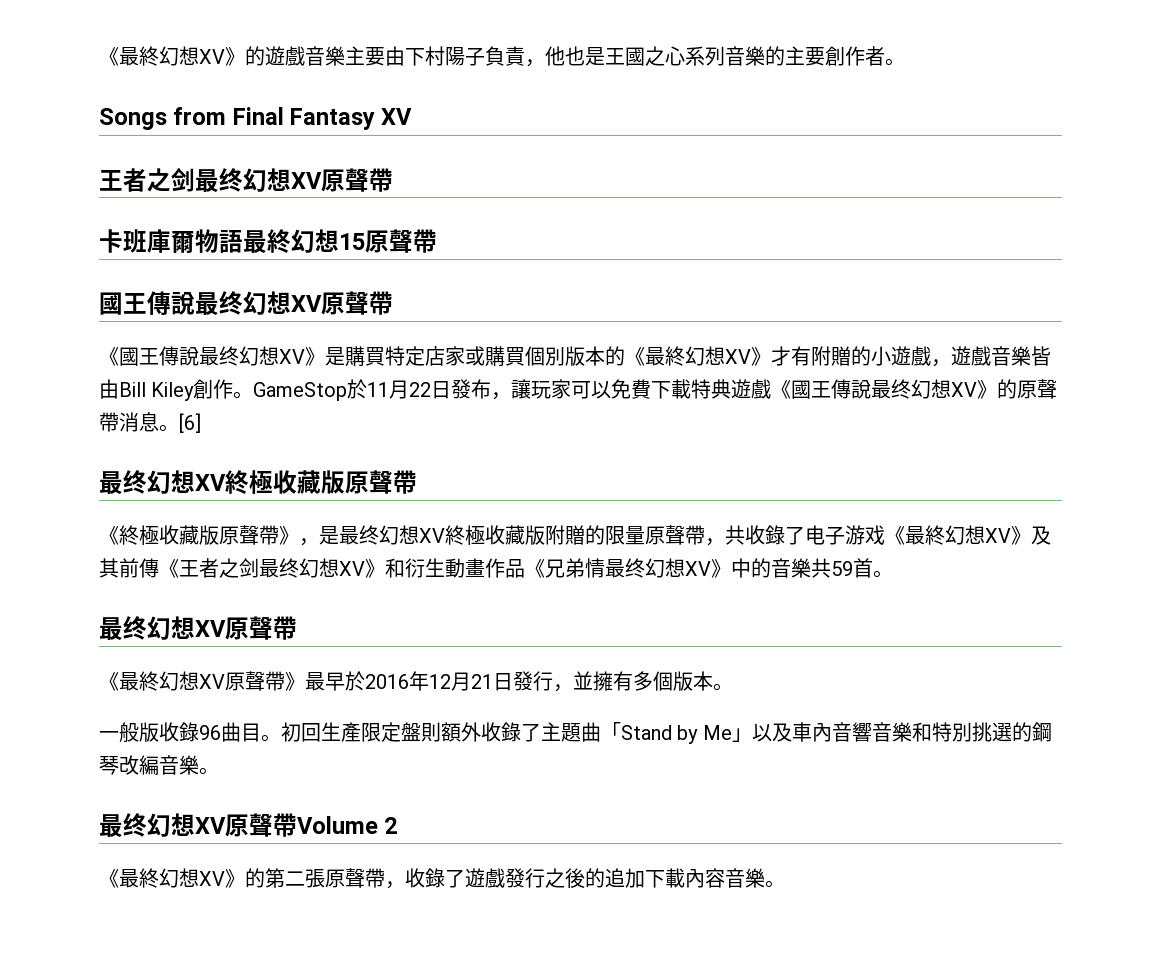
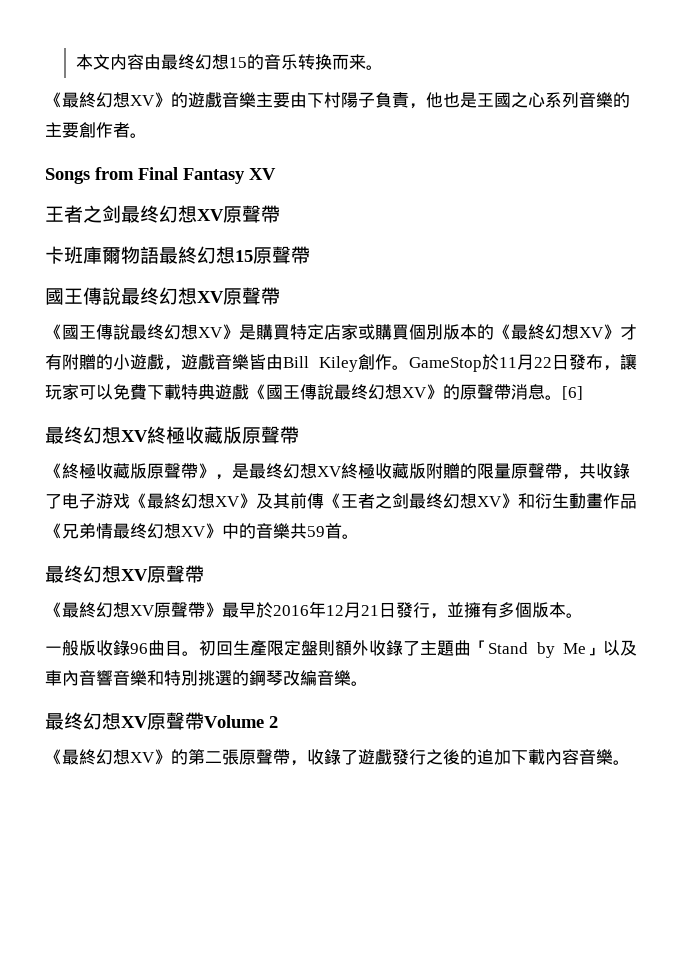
+ 本文内容由最终幻想15的音乐转换而来。

